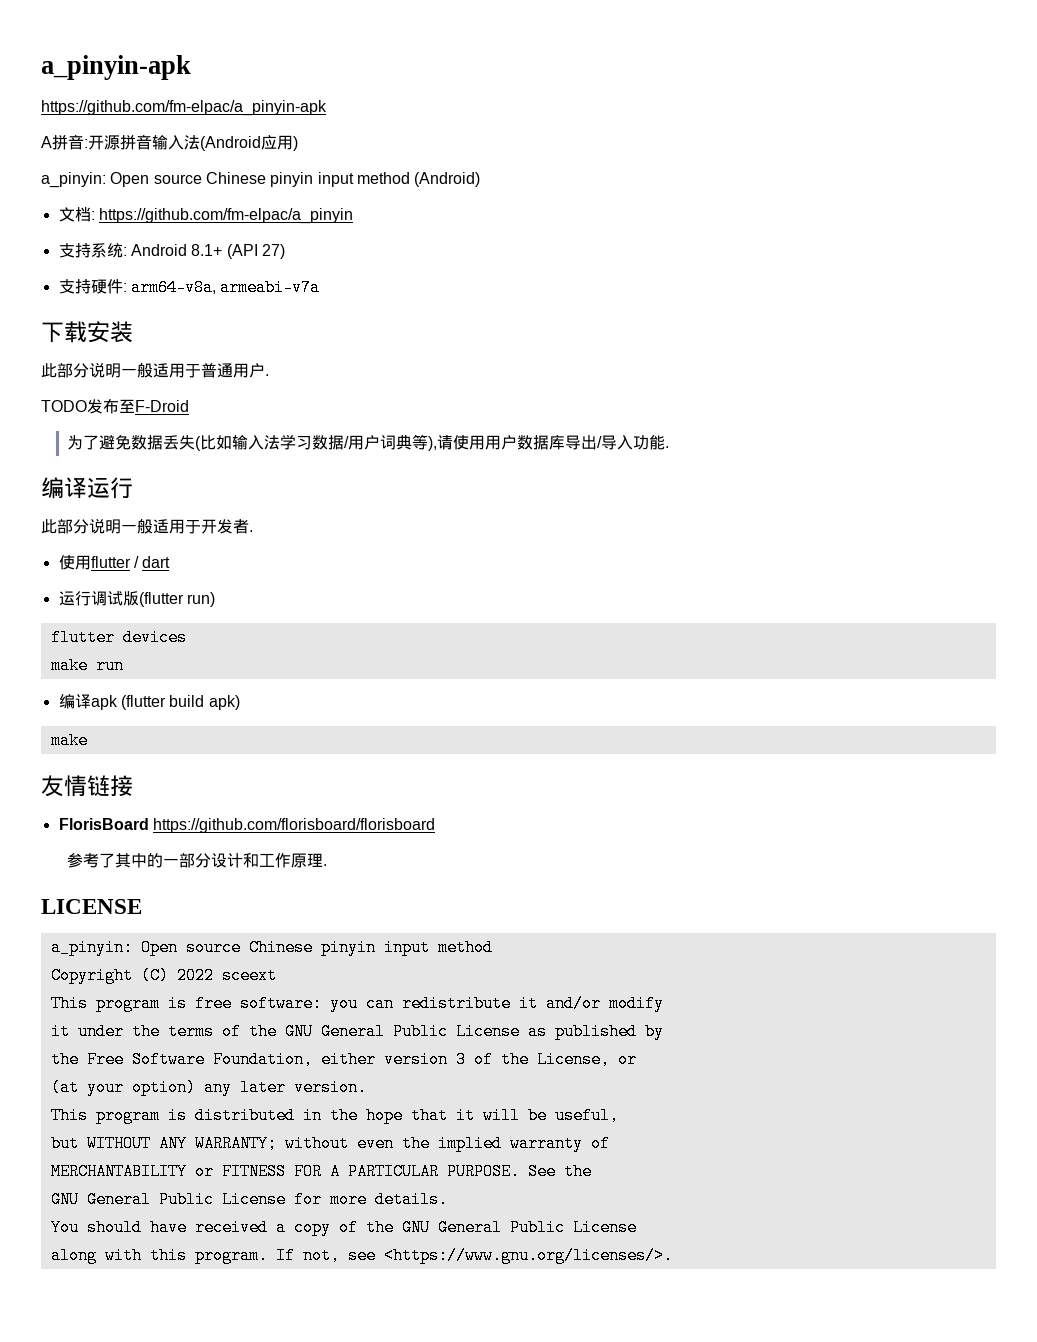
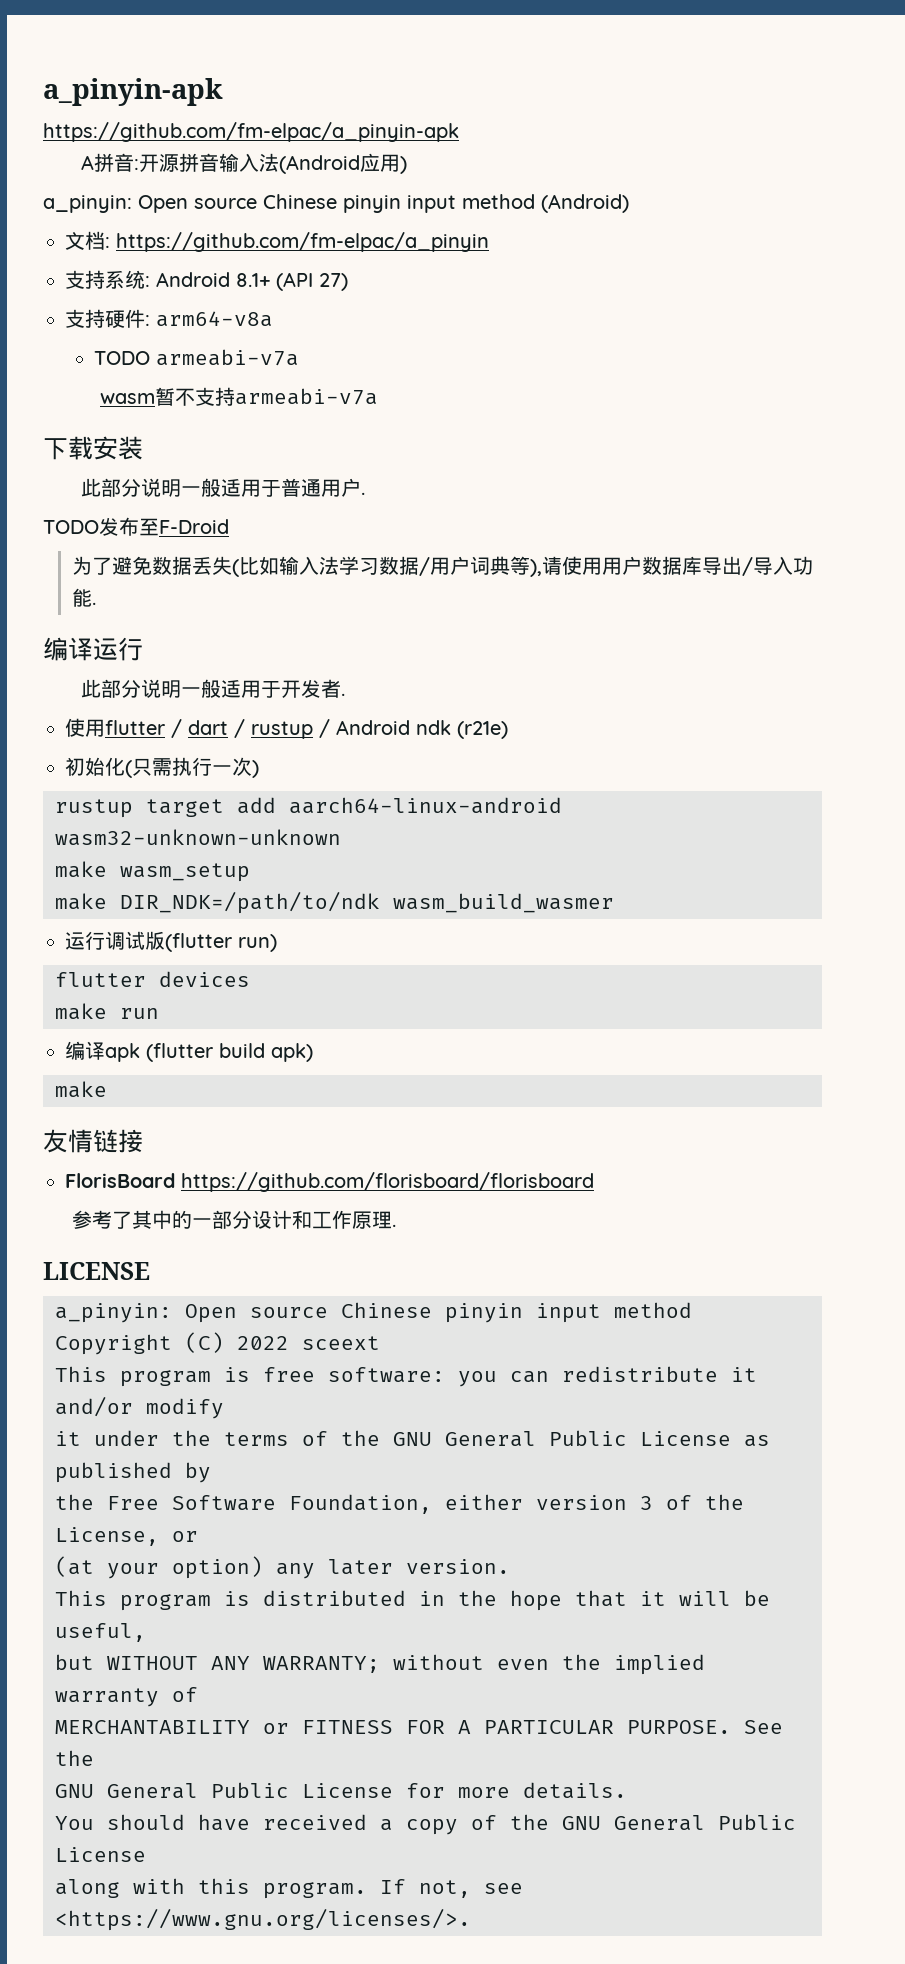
- 支持硬件: arm64-v8a, armeabi-v7a
+ 支持硬件: arm64-v8a
+ TODO armeabi-v7a
+ wasm暂不支持armeabi-v7a
- 使用flutter / dart
+ 使用flutter / dart / rustup / Android ndk (r21e)
+ 初始化(只需执行一次)
+ rustup target add aarch64-linux-android wasm32-unknown-unknown
+ make wasm_setup
+ make DIR_NDK=/path/to/ndk wasm_build_wasmer

